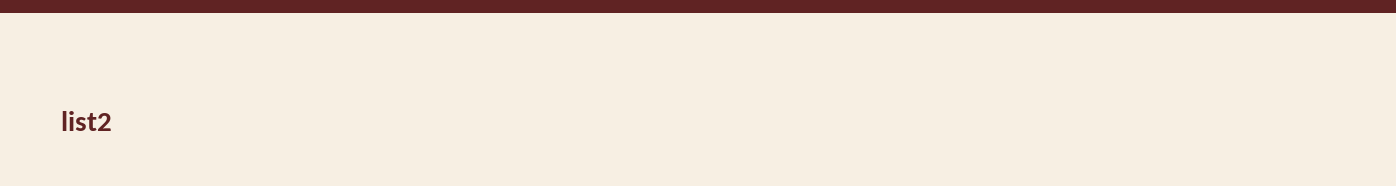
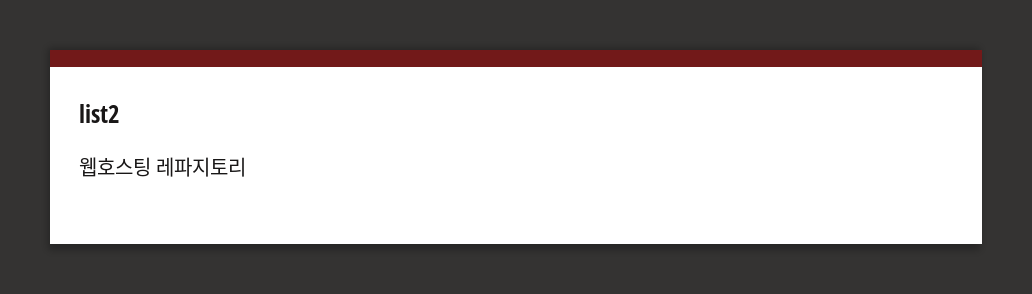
+ 웹호스팅 레파지토리

